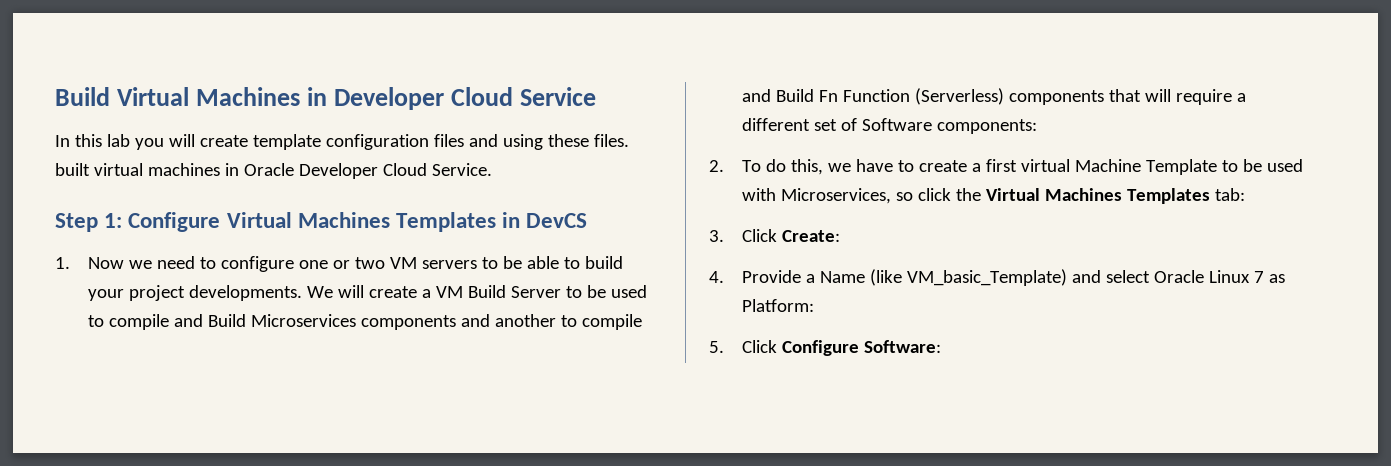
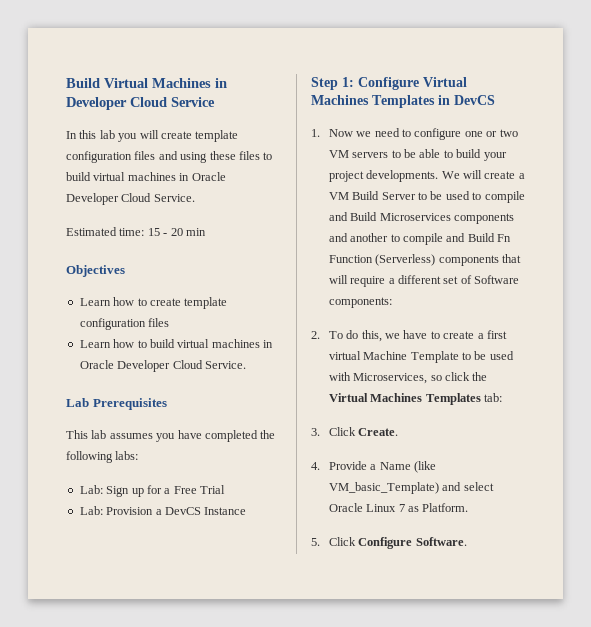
- In this lab you will create template configuration files and using these files. built virtual machines in Oracle Developer Cloud Service.
+ In this lab you will create template configuration files and using these files to build virtual machines in Oracle Developer Cloud Service.
+ Estimated time: 15 - 20 min
+ Objectives
+ Learn how to create template configuration files
+ Learn how to build virtual machines in Oracle Developer Cloud Service.
+ Lab Prerequisites
+ This lab assumes you have completed the following labs:
+ Lab: Sign up for a Free Trial
+ Lab: Provision a DevCS Instance
- 3. Click Create:
+ 3. Click Create.
- 4. Provide a Name (like VM_basic_Template) and select Oracle Linux 7 as Platform:
+ 4. Provide a Name (like VM_basic_Template) and select Oracle Linux 7 as Platform.
- 5. Click Configure Software:
+ 5. Click Configure Software.

